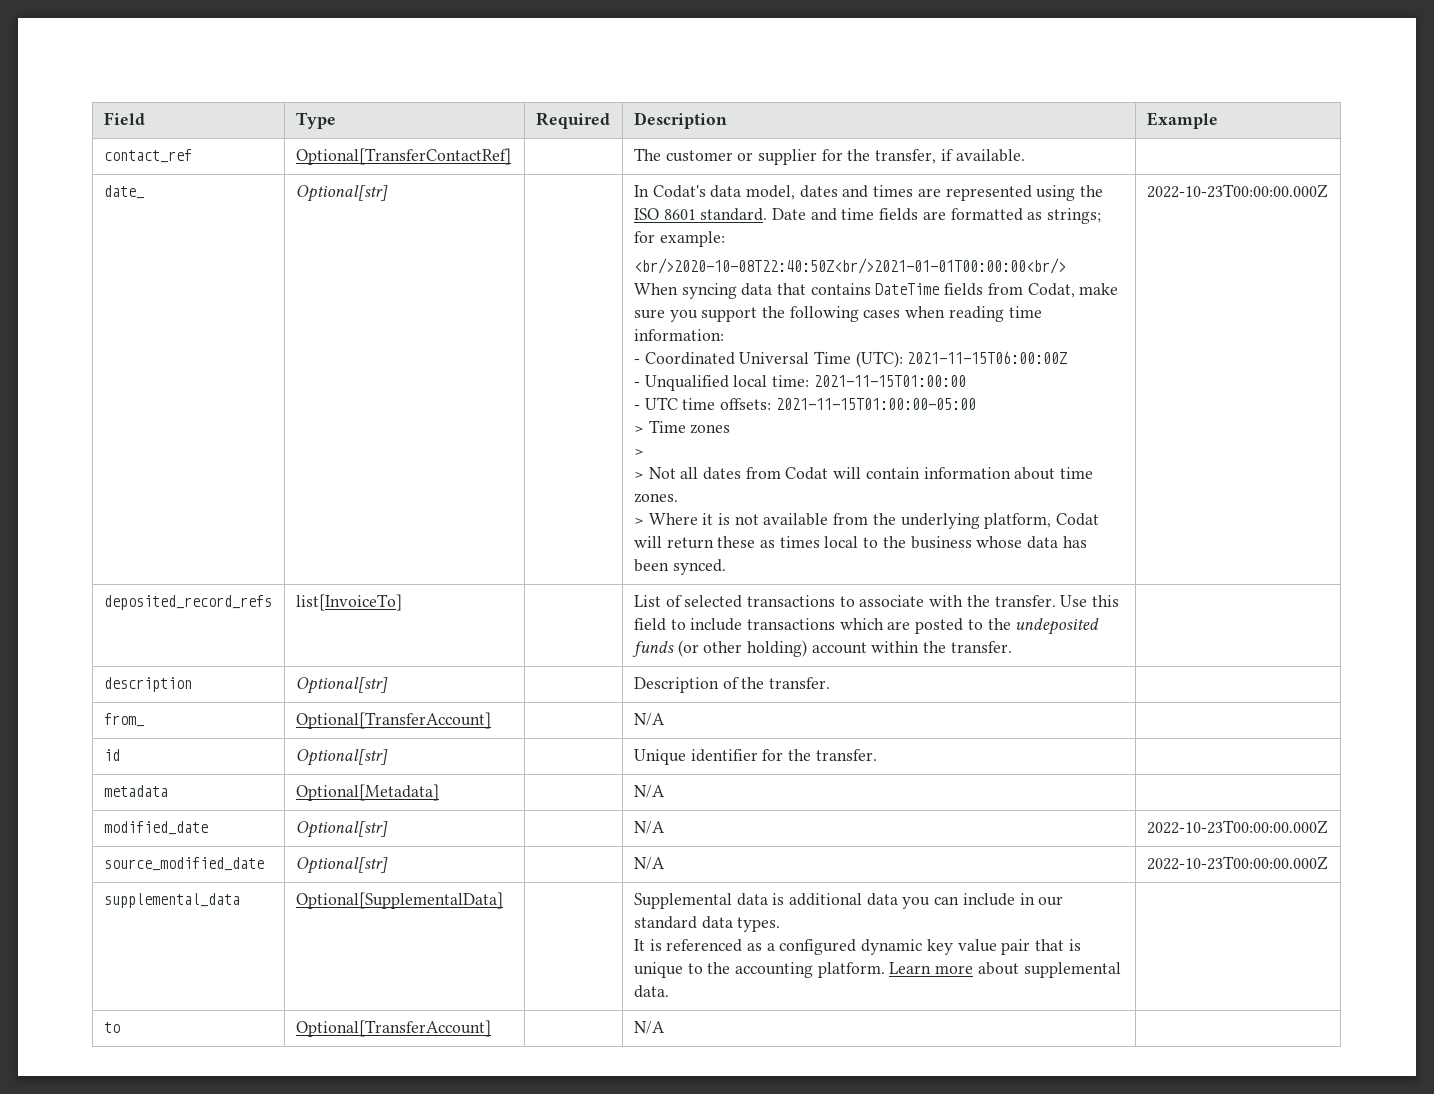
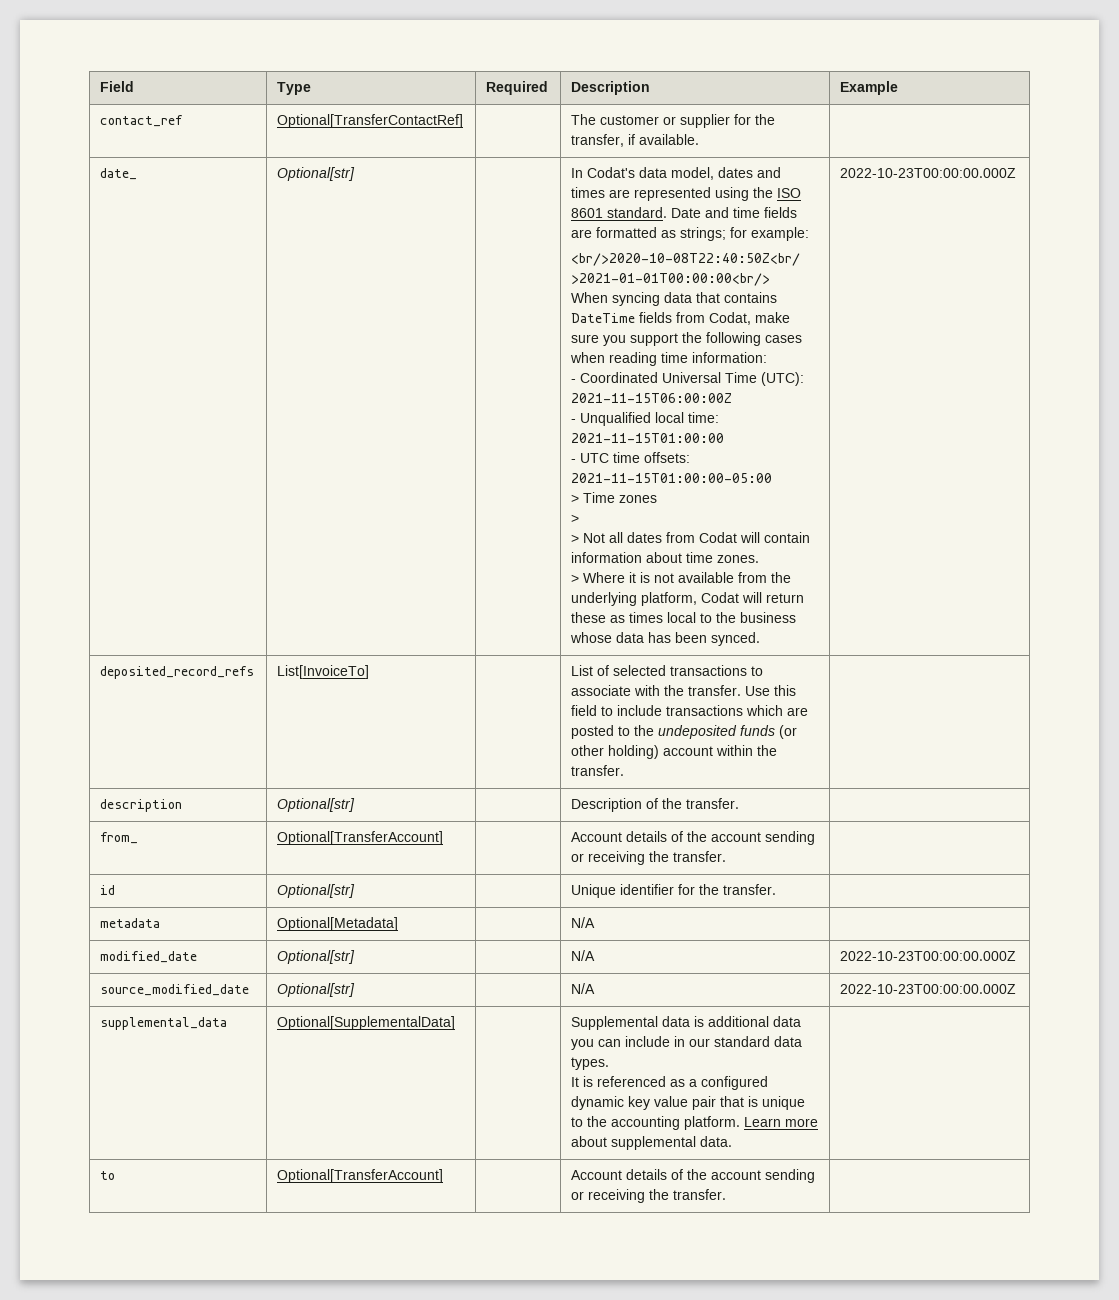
- deposited_record_refs | list[InvoiceTo] | | List of selected transactions to associate with the transfer. Use this field to include transactions which are posted to the undeposited funds (or other holding) account within the transfer. |
+ deposited_record_refs | List[InvoiceTo] | | List of selected transactions to associate with the transfer. Use this field to include transactions which are posted to the undeposited funds (or other holding) account within the transfer. |
- from_ | Optional[TransferAccount] | | N/A |
+ from_ | Optional[TransferAccount] | | Account details of the account sending or receiving the transfer. |
- to | Optional[TransferAccount] | | N/A |
+ to | Optional[TransferAccount] | | Account details of the account sending or receiving the transfer. |

